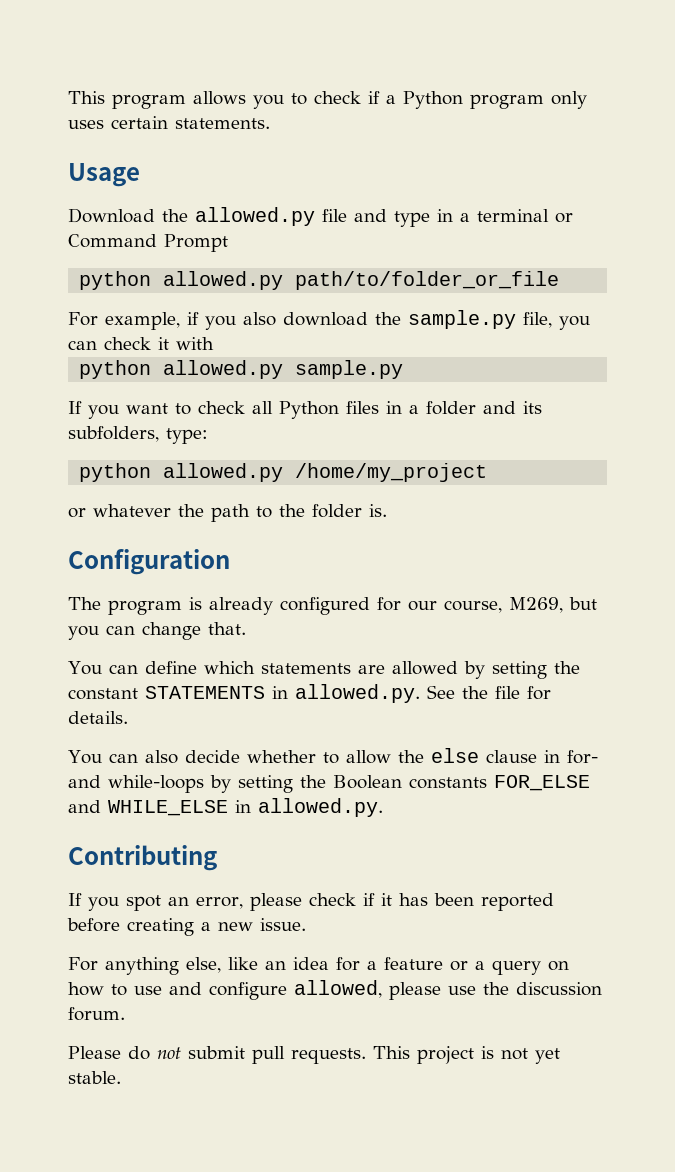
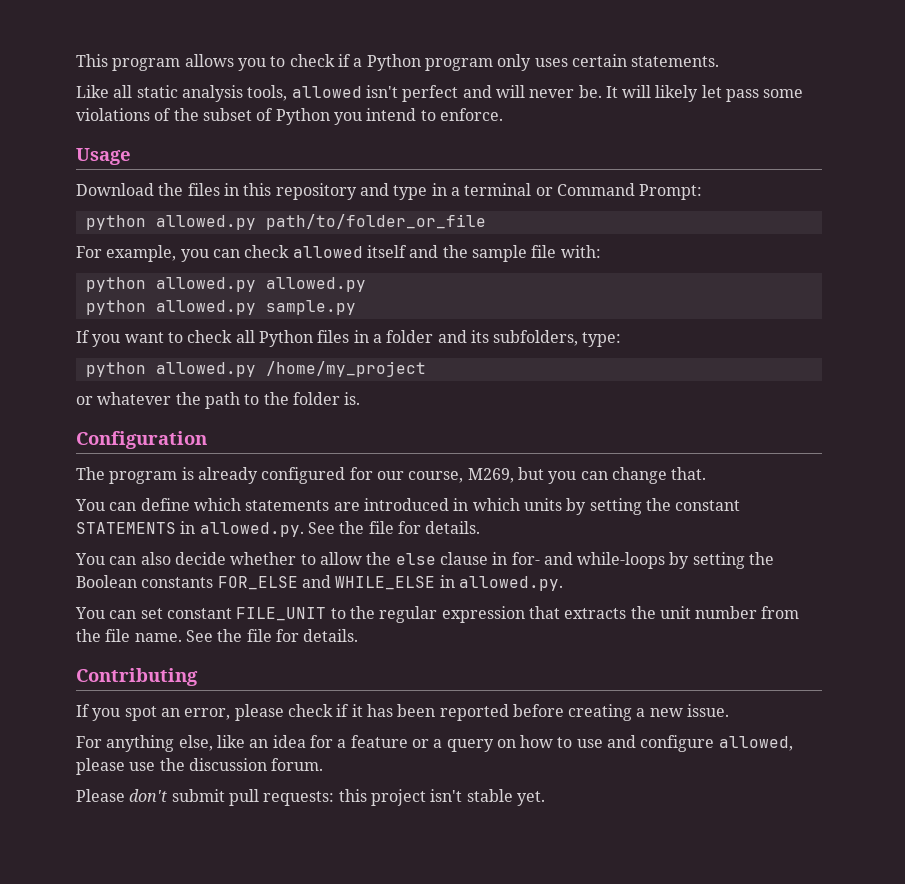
+ Like all static analysis tools, allowed isn't perfect and will never be. It will likely let pass some violations of the subset of Python you intend to enforce.
- Download the allowed.py file and type in a terminal or Command Prompt
+ Download the files in this repository and type in a terminal or Command Prompt:
- For example, if you also download the sample.py file, you can check it with
+ For example, you can check allowed itself and the sample file with:
+ python allowed.py allowed.py
- You can define which statements are allowed by setting the constant STATEMENTS in allowed.py. See the file for details.
+ You can define which statements are introduced in which units by setting the constant STATEMENTS in allowed.py. See the file for details.
+ You can set constant FILE_UNIT to the regular expression that extracts the unit number from the file name. See the file for details.
- Please do not submit pull requests. This project is not yet stable.
+ Please don't submit pull requests: this project isn't stable yet.

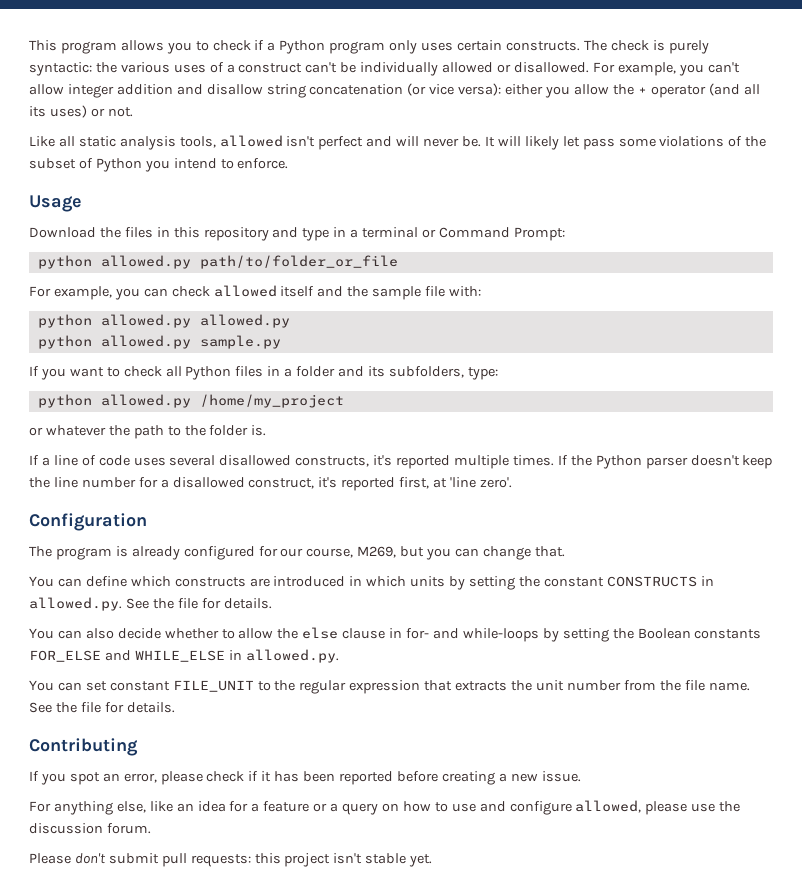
- This program allows you to check if a Python program only uses certain statements.
+ This program allows you to check if a Python program only uses certain constructs. The check is purely syntactic: the various uses of a construct can't be individually allowed or disallowed. For example, you can't allow integer addition and disallow string concatenation (or vice versa): either you allow the + operator (and all its uses) or not.
+ If a line of code uses several disallowed constructs, it's reported multiple times. If the Python parser doesn't keep the line number for a disallowed construct, it's reported first, at 'line zero'.
- You can define which statements are introduced in which units by setting the constant STATEMENTS in allowed.py. See the file for details.
+ You can define which constructs are introduced in which units by setting the constant CONSTRUCTS in allowed.py. See the file for details.

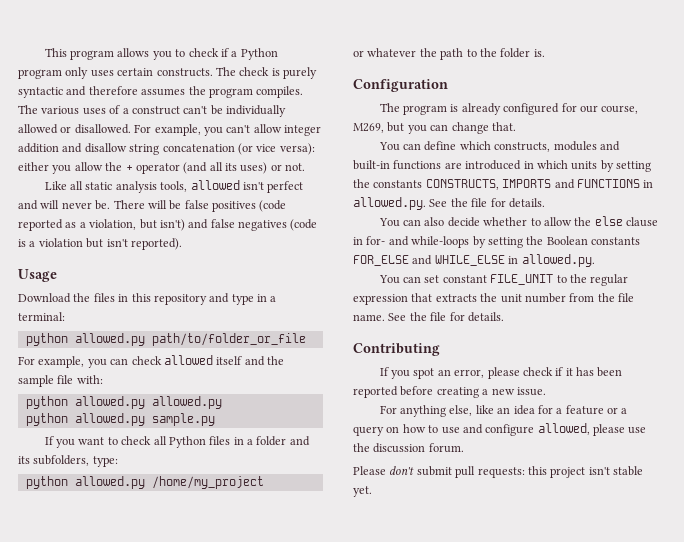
- The check is purely syntactic: the various uses of a construct can't be individually allowed or disallowed.
+ The check is purely syntactic and therefore assumes the program compiles. The various uses of a construct can't be individually allowed or disallowed.
- It will likely let pass some violations of the subset of Python you intend to enforce.
+ There will be false positives (code reported as a violation, but isn't) and false negatives (code is a violation but isn't reported).
- Download the files in this repository and type in a terminal or Command Prompt:
+ Download the files in this repository and type in a terminal:
- If a line of code uses several disallowed constructs, it's reported multiple times. If the Python parser doesn't keep the line number for a disallowed construct, it's reported first, at 'line zero'.
- You can define which constructs are introduced in which units by setting the constant CONSTRUCTS in allowed.py. See the file for details.
+ You can define which constructs, modules and built-in functions are introduced in which units by setting the constants CONSTRUCTS, IMPORTS and FUNCTIONS in allowed.py. See the file for details.

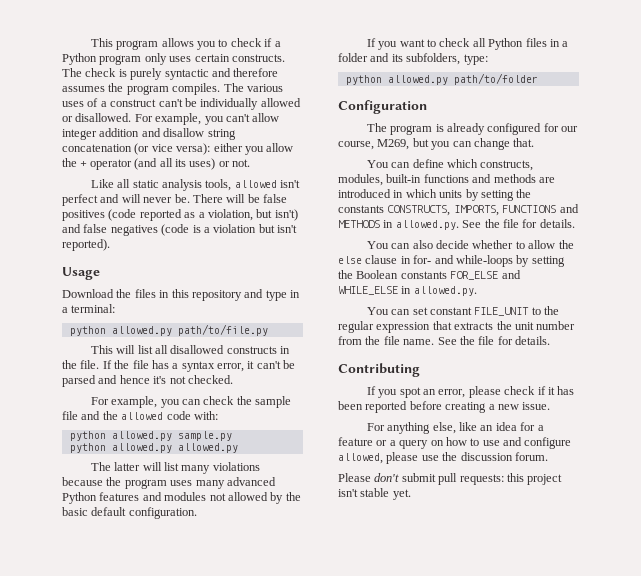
- python allowed.py path/to/folder_or_file
+ python allowed.py path/to/file.py
+ This will list all disallowed constructs in the file. If the file has a syntax error, it can't be parsed and hence it's not checked.
- For example, you can check allowed itself and the sample file with:
+ For example, you can check the sample file and the allowed code with:
+ python allowed.py sample.py
  python allowed.py allowed.py
- python allowed.py sample.py
+ The latter will list many violations because the program uses many advanced Python features and modules not allowed by the basic default configuration.
- python allowed.py /home/my_project
- or whatever the path to the folder is.
+ python allowed.py path/to/folder
- You can define which constructs, modules and built-in functions are introduced in which units by setting the constants CONSTRUCTS, IMPORTS and FUNCTIONS in allowed.py. See the file for details.
+ You can define which constructs, modules, built-in functions and methods are introduced in which units by setting the constants CONSTRUCTS, IMPORTS, FUNCTIONS and METHODS in allowed.py. See the file for details.

